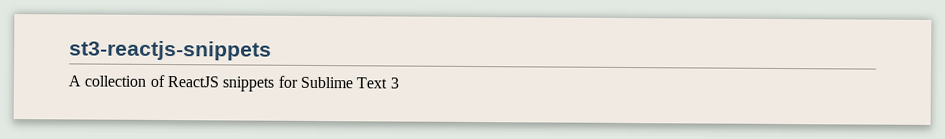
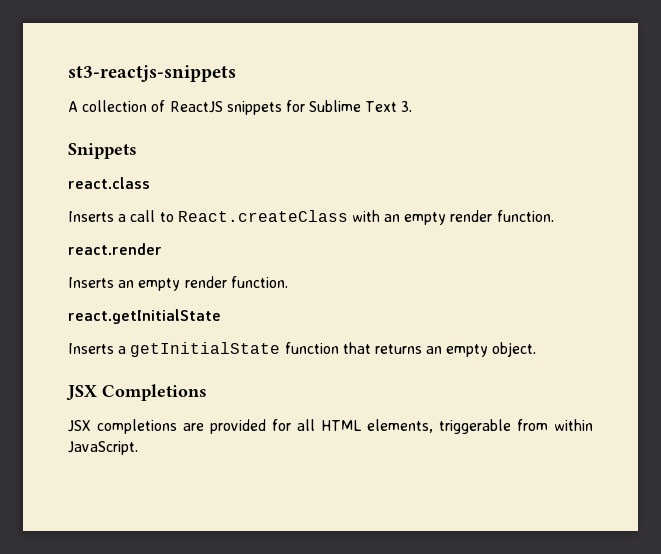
- A collection of ReactJS snippets for Sublime Text 3
+ A collection of ReactJS snippets for Sublime Text 3.
+ Snippets
+ react.class
+ Inserts a call to React.createClass with an empty render function.
+ react.render
+ Inserts an empty render function.
+ react.getInitialState
+ Inserts a getInitialState function that returns an empty object.
+ JSX Completions
+ JSX completions are provided for all HTML elements, triggerable from within JavaScript.

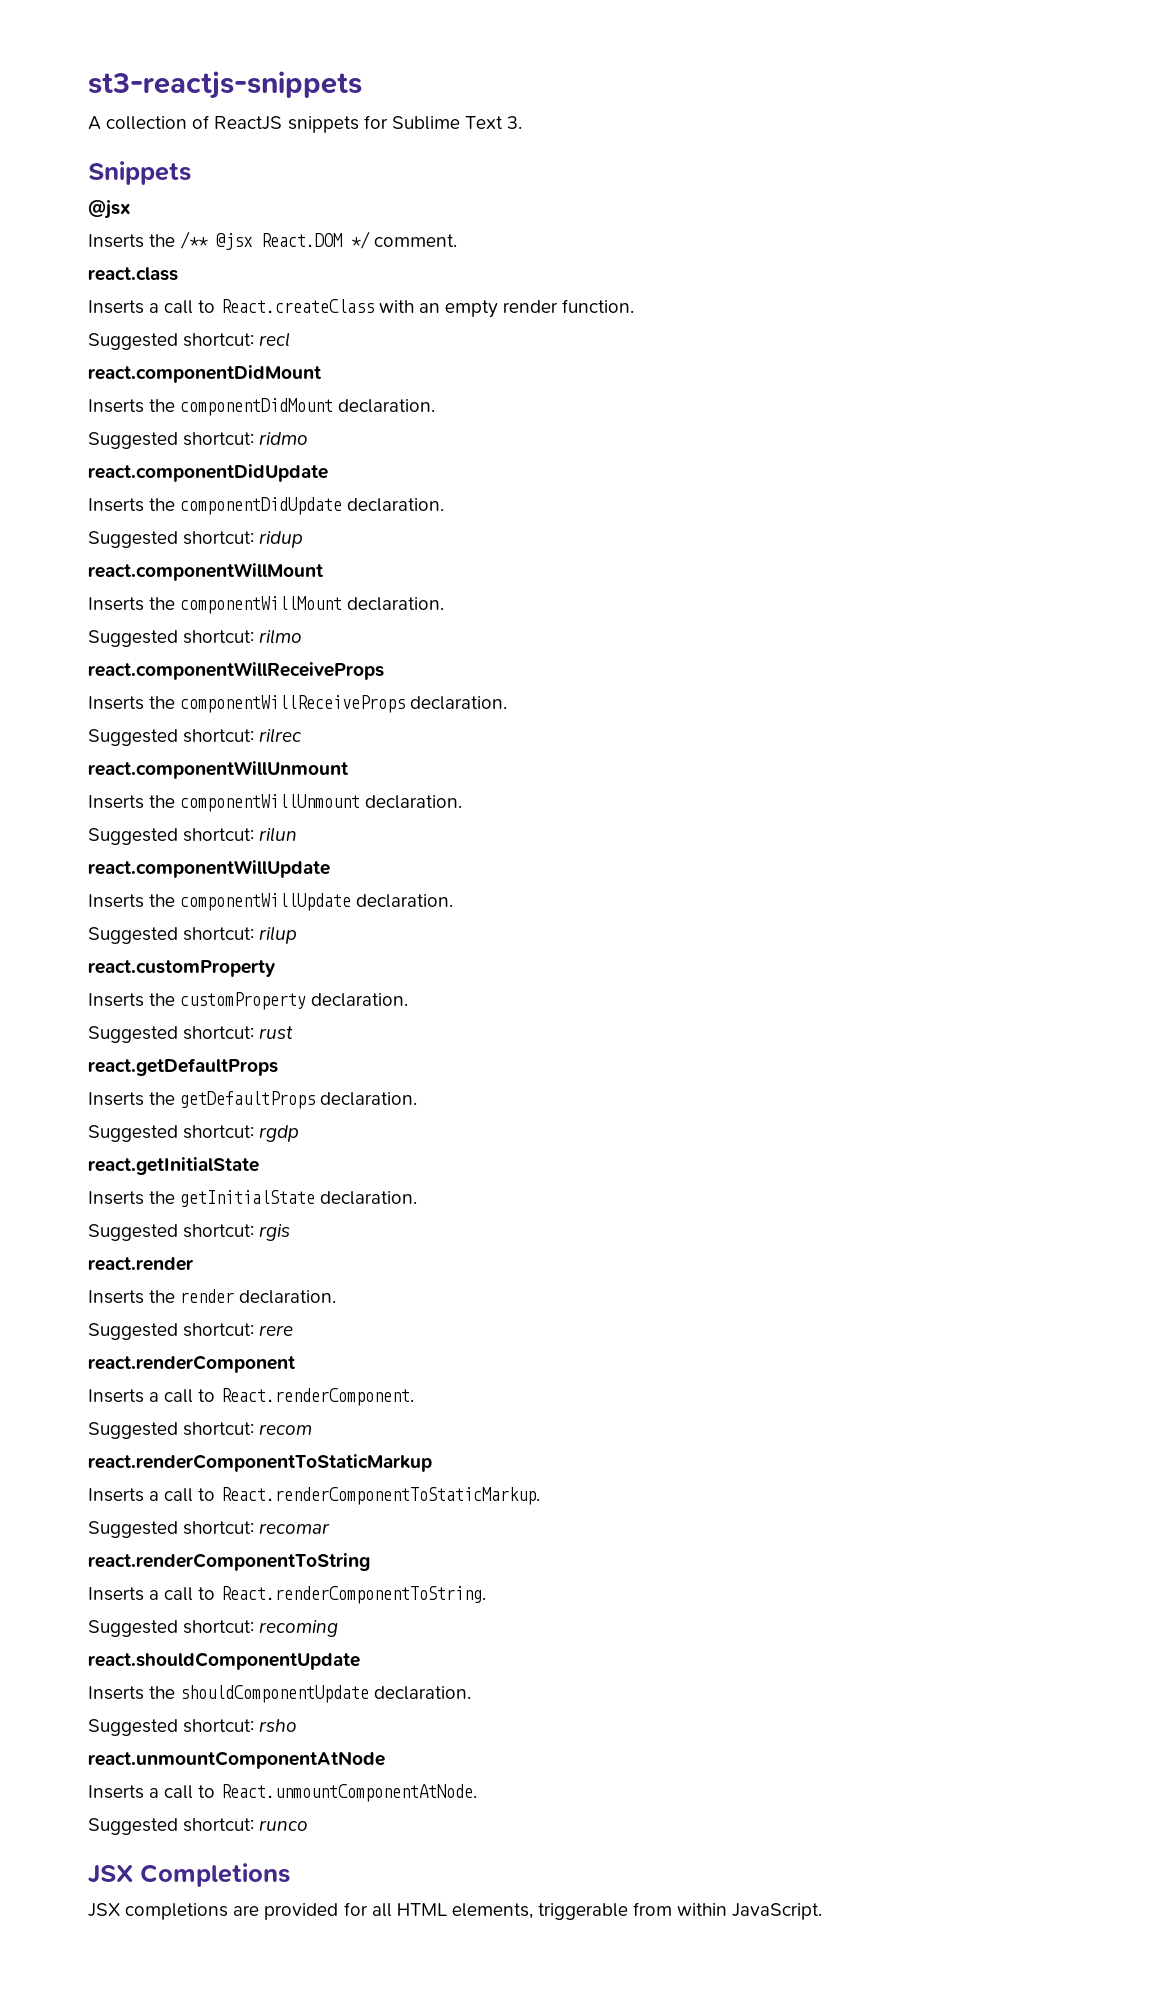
  Snippets
+ @jsx
+ Inserts the /** @jsx React.DOM */ comment.
+ Suggested shortcut: recl
+ react.componentDidMount
+ Inserts the componentDidMount declaration.
+ Suggested shortcut: ridmo
+ react.componentDidUpdate
+ Inserts the componentDidUpdate declaration.
+ Suggested shortcut: ridup
+ react.componentWillMount
+ Inserts the componentWillMount declaration.
+ Suggested shortcut: rilmo
+ react.componentWillReceiveProps
+ Inserts the componentWillReceiveProps declaration.
+ Suggested shortcut: rilrec
+ react.componentWillUnmount
+ Inserts the componentWillUnmount declaration.
+ Suggested shortcut: rilun
+ react.componentWillUpdate
+ Inserts the componentWillUpdate declaration.
+ Suggested shortcut: rilup
+ react.customProperty
+ Inserts the customProperty declaration.
+ Suggested shortcut: rust
+ react.getDefaultProps
+ Inserts the getDefaultProps declaration.
+ Suggested shortcut: rgdp
+ react.getInitialState
+ Inserts the getInitialState declaration.
+ Suggested shortcut: rgis
  react.render
- Inserts an empty render function.
- react.getInitialState
- Inserts a getInitialState function that returns an empty object.
+ Inserts the render declaration.
+ Suggested shortcut: rere
+ react.renderComponent
+ Inserts a call to React.renderComponent.
+ Suggested shortcut: recom
+ react.renderComponentToStaticMarkup
+ Inserts a call to React.renderComponentToStaticMarkup.
+ Suggested shortcut: recomar
+ react.renderComponentToString
+ Inserts a call to React.renderComponentToString.
+ Suggested shortcut: recoming
+ react.shouldComponentUpdate
+ Inserts the shouldComponentUpdate declaration.
+ Suggested shortcut: rsho
+ react.unmountComponentAtNode
+ Inserts a call to React.unmountComponentAtNode.
+ Suggested shortcut: runco

